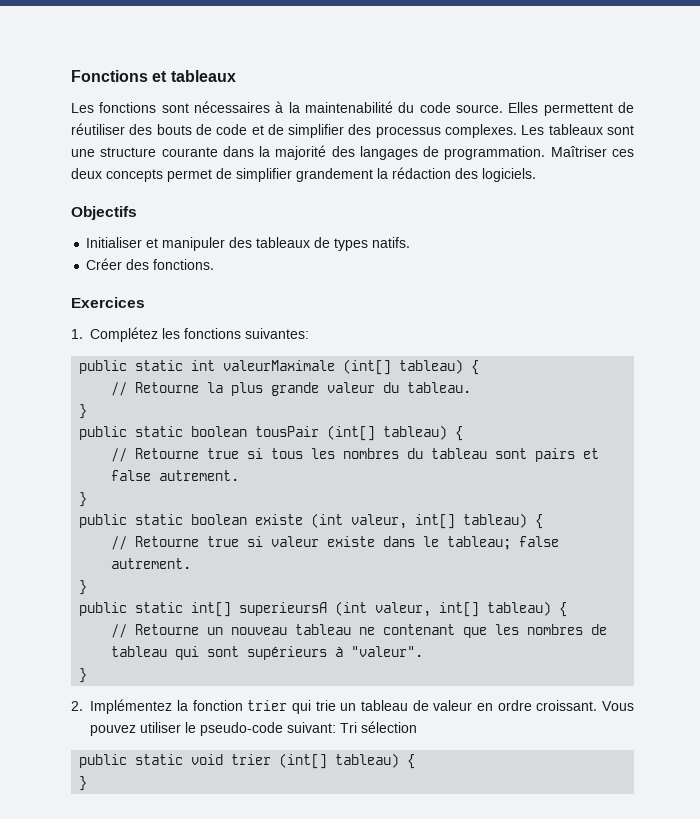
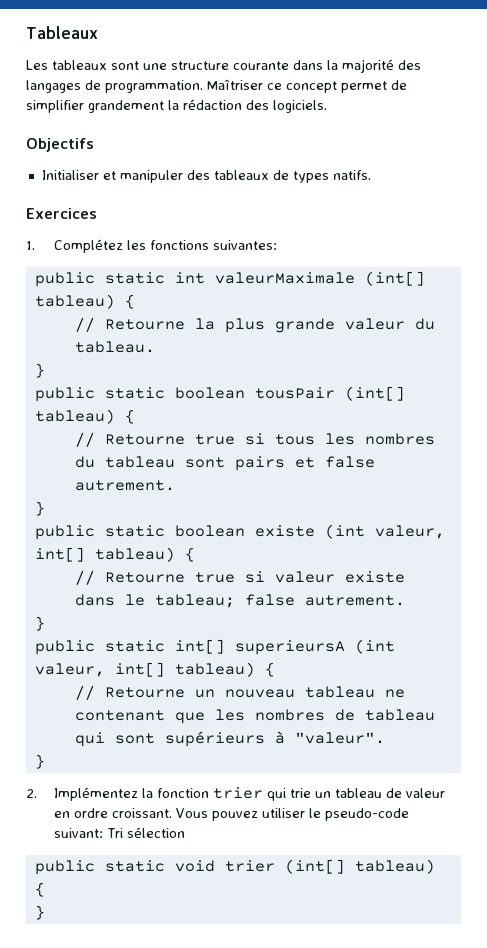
- Fonctions et tableaux
- Les fonctions sont nécessaires à la maintenabilité du code source. Elles permettent de réutiliser des bouts de code et de simplifier des processus complexes. Les tableaux sont une structure courante dans la majorité des langages de programmation.
+ Tableaux
+ Les tableaux sont une structure courante dans la majorité des langages de programmation.
- Maîtriser ces deux concepts permet de simplifier grandement la rédaction des logiciels.
+ Maîtriser ce concept permet de simplifier grandement la rédaction des logiciels.
- Créer des fonctions.

